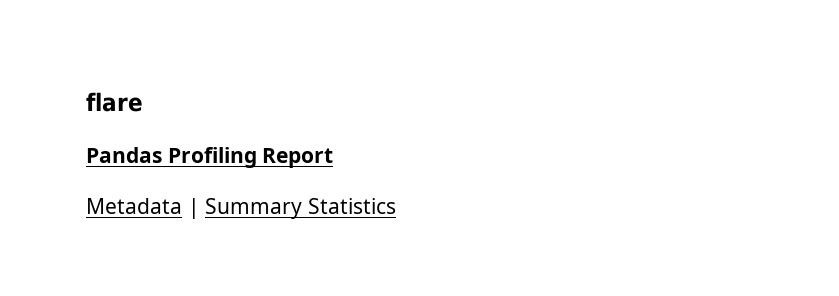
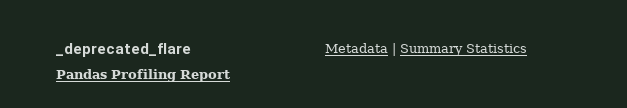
- flare
+ _deprecated_flare

